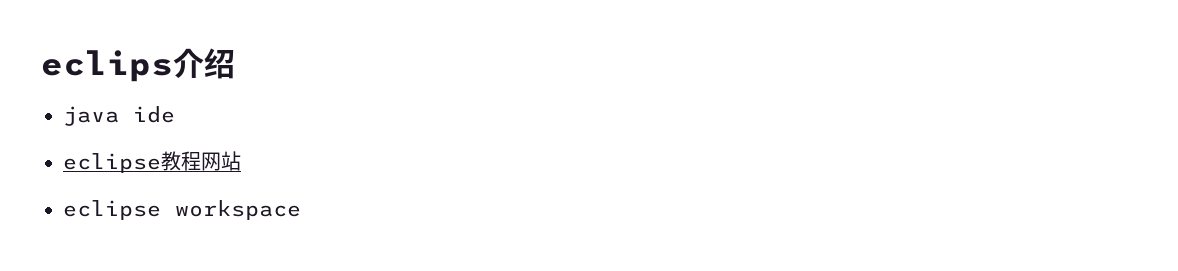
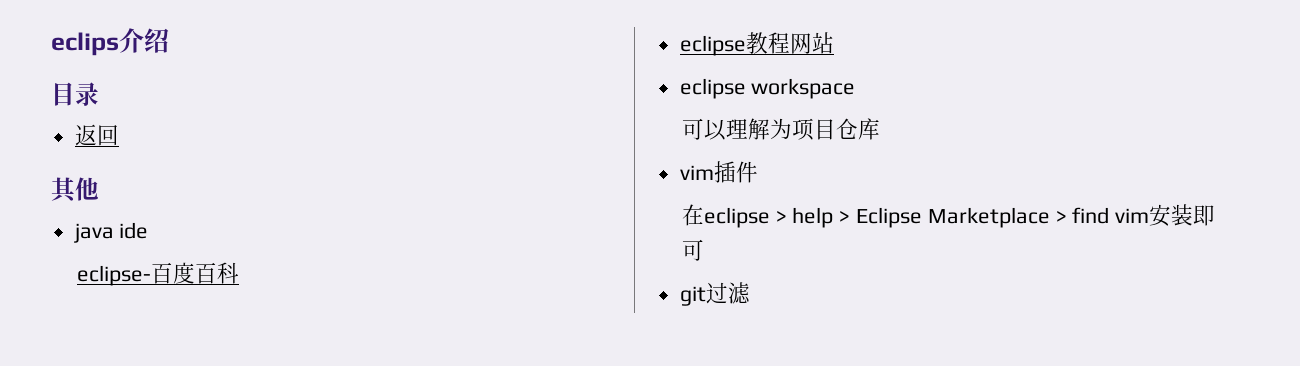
+ 目录
+ 返回
+ 其他
+ eclipse-百度百科
+ 可以理解为项目仓库
+ vim插件
+ 在eclipse > help > Eclipse Marketplace > find vim安装即可
+ git过滤

